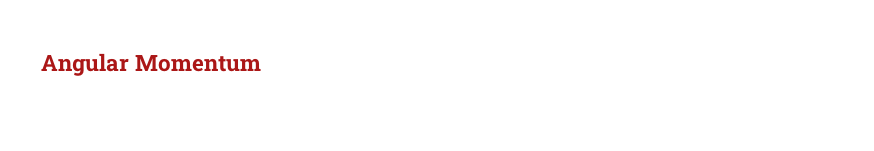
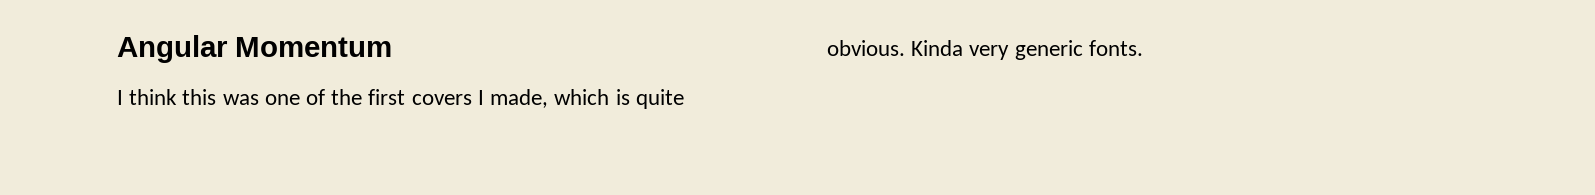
+ I think this was one of the first covers I made, which is quite obvious. Kinda very generic fonts.

